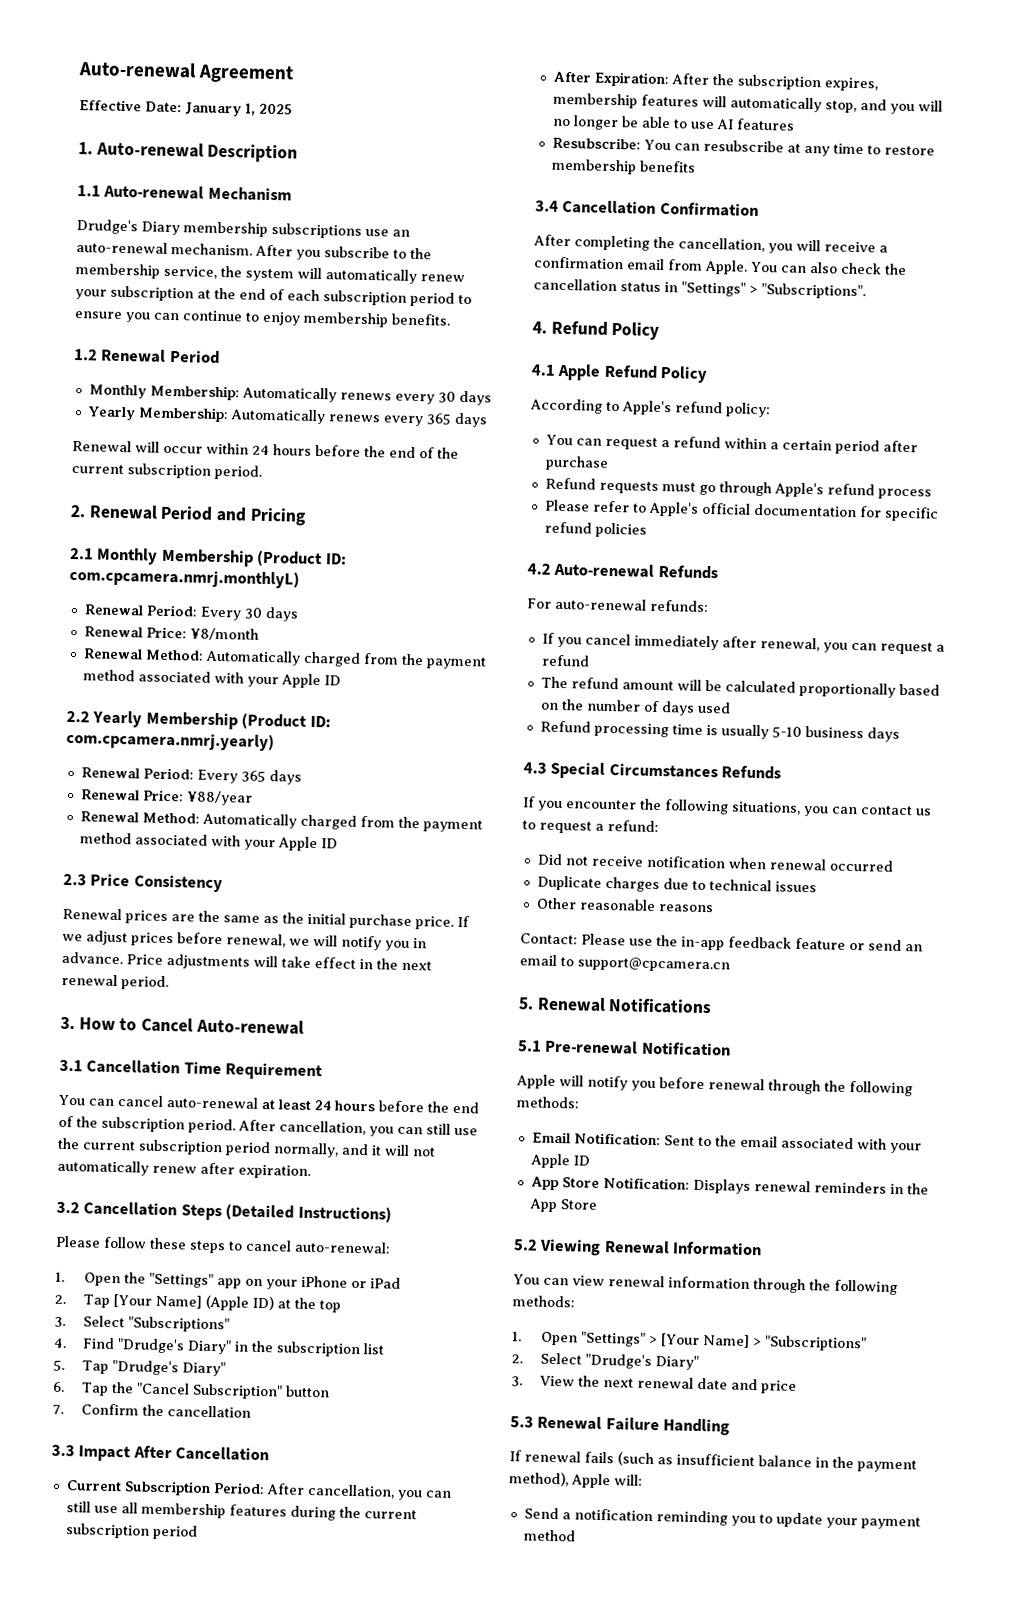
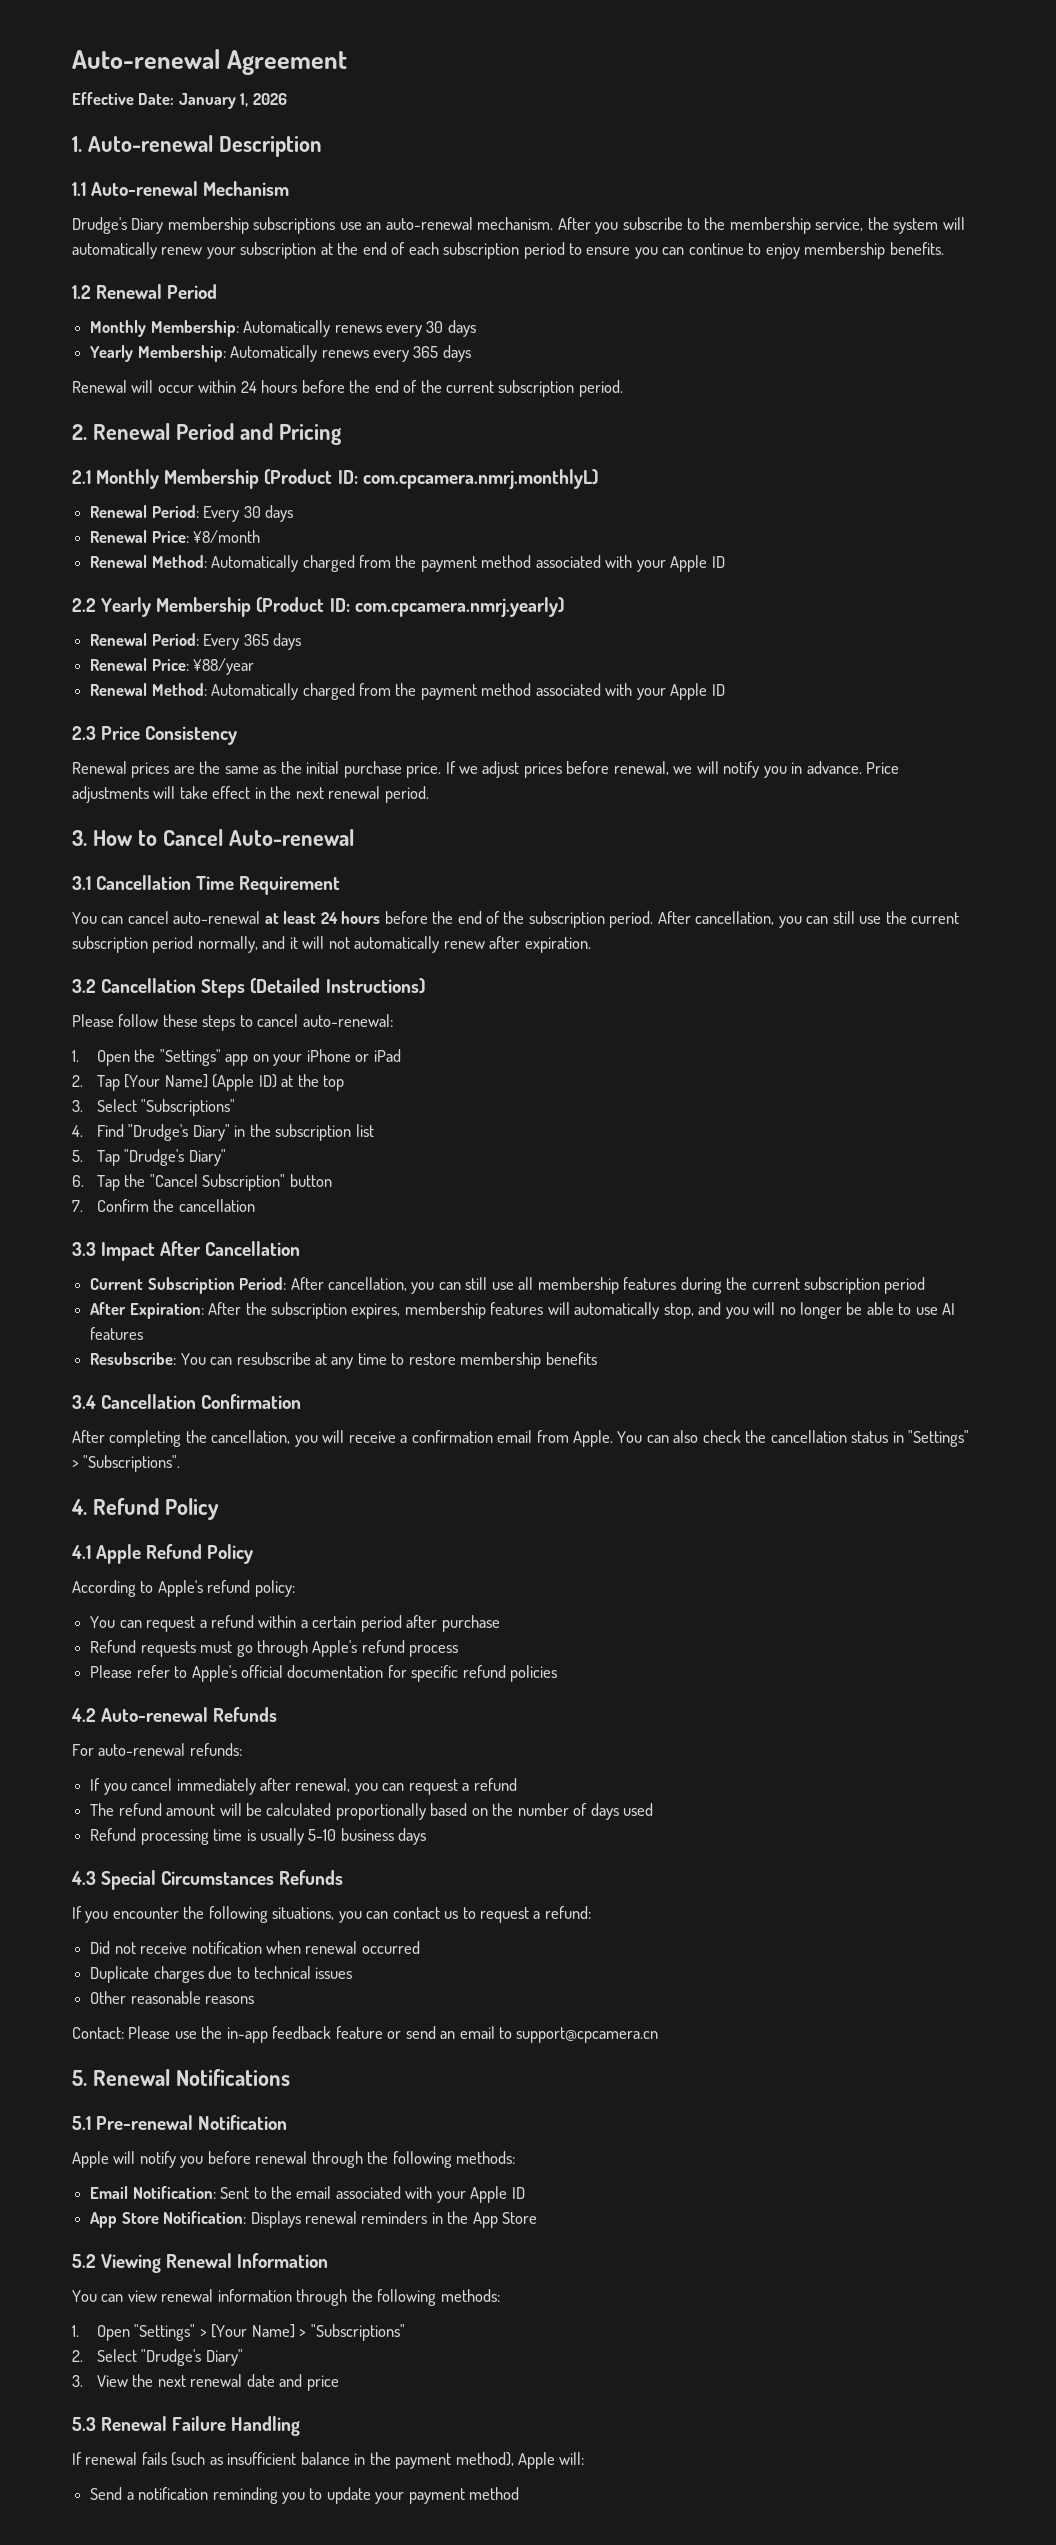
- Effective Date: January 1, 2025
+ Effective Date: January 1, 2026

